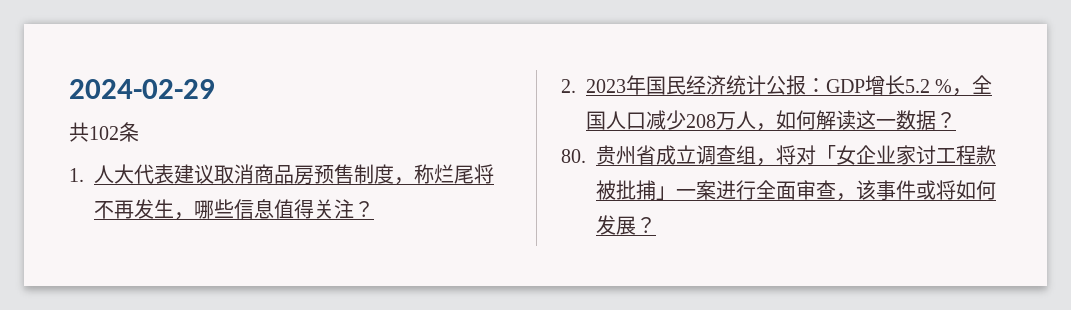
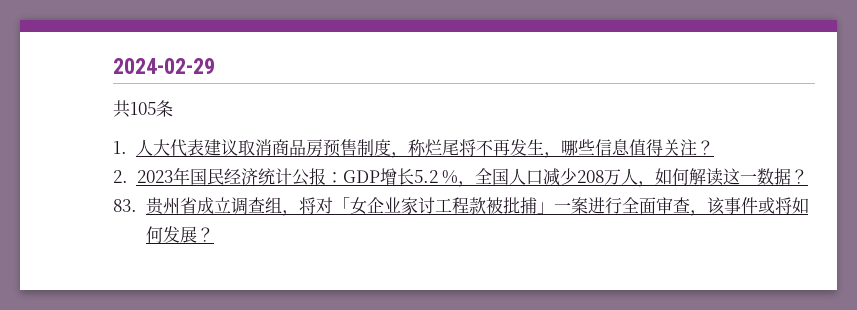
- 共102条
+ 共105条
- 80.贵州省成立调查组，将对「女企业家讨工程款被批捕」一案进行全面审查，该事件或将如何发展？
+ 83.贵州省成立调查组，将对「女企业家讨工程款被批捕」一案进行全面审查，该事件或将如何发展？

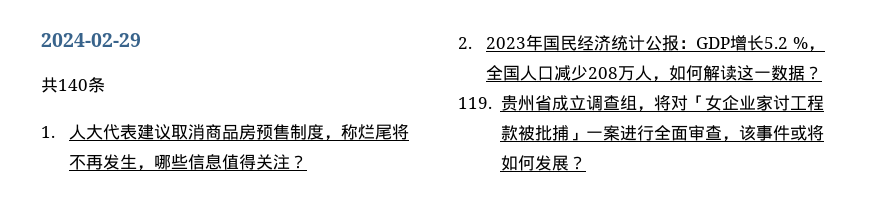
- 共105条
+ 共140条
- 83.贵州省成立调查组，将对「女企业家讨工程款被批捕」一案进行全面审查，该事件或将如何发展？
+ 119.贵州省成立调查组，将对「女企业家讨工程款被批捕」一案进行全面审查，该事件或将如何发展？

